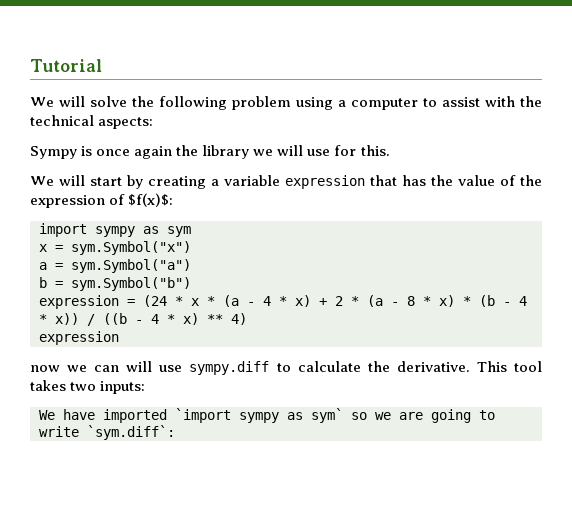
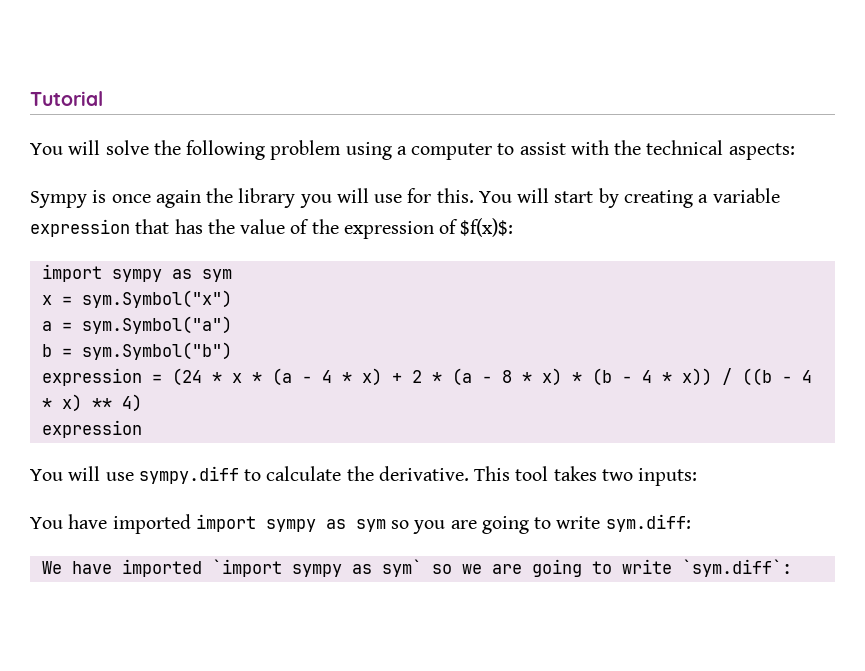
- We will solve the following problem using a computer to assist with the technical aspects:
+ You will solve the following problem using a computer to assist with the technical aspects:
- Sympy is once again the library we will use for this.
- We will start by creating a variable expression that has the value of the expression of $f(x)$:
+ Sympy is once again the library you will use for this. You will start by creating a variable expression that has the value of the expression of $f(x)$:
- now we can will use sympy.diff to calculate the derivative.
+ You will use sympy.diff to calculate the derivative.
+ You have imported import sympy as sym so you are going to write sym.diff:

